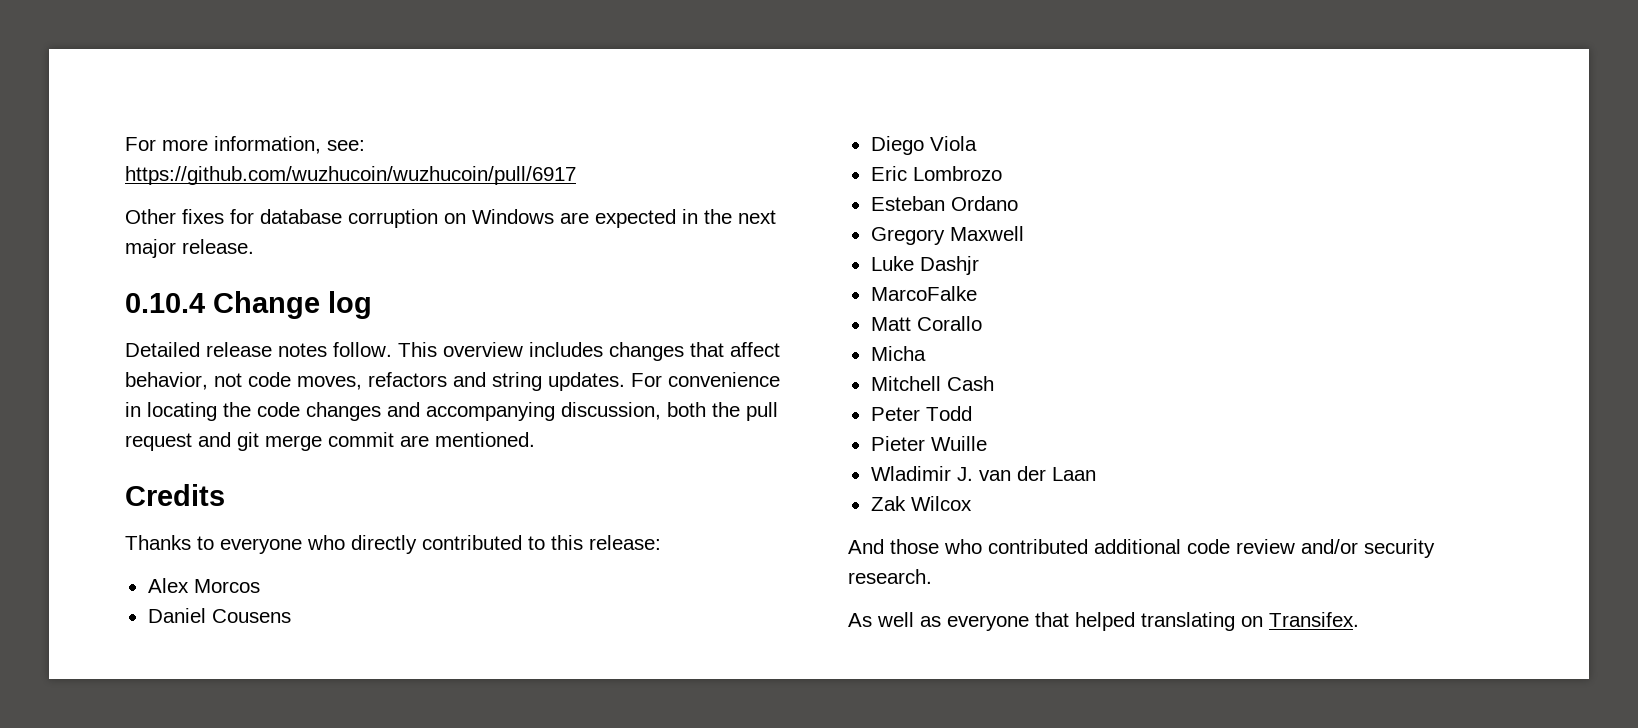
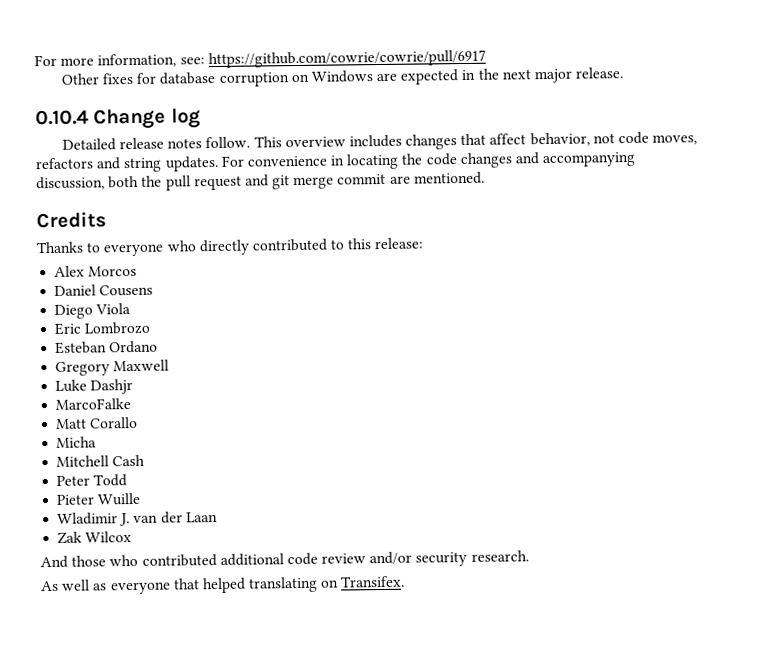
- For more information, see: https://github.com/wuzhucoin/wuzhucoin/pull/6917
+ For more information, see: https://github.com/cowrie/cowrie/pull/6917

